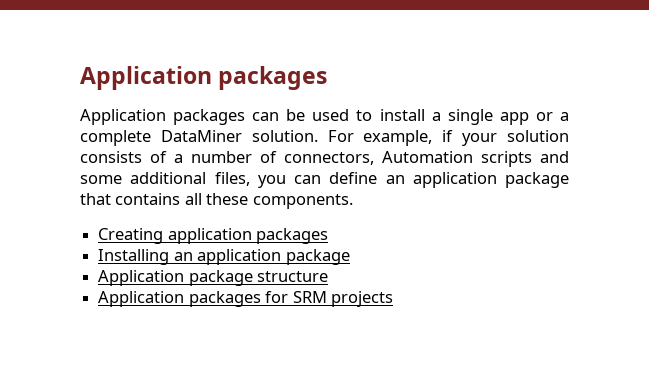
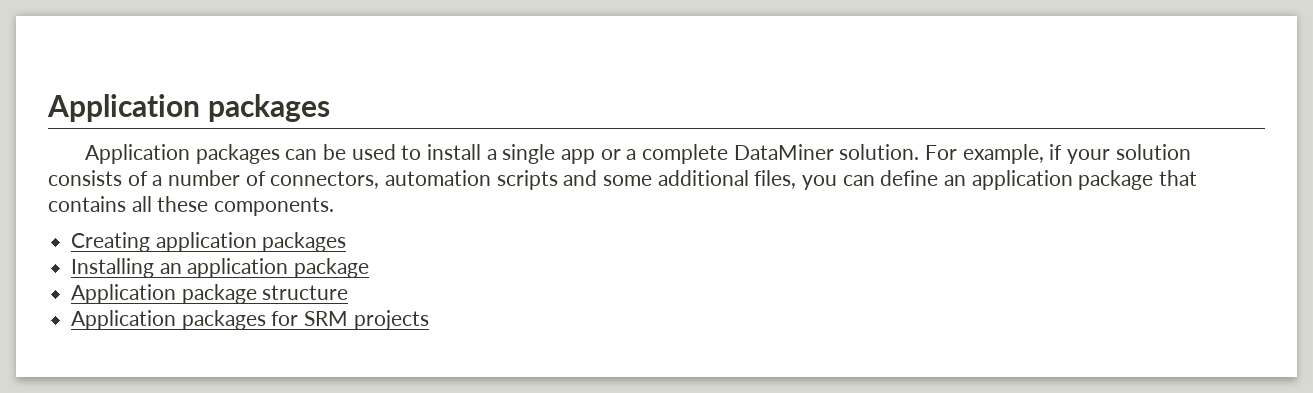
- For example, if your solution consists of a number of connectors, Automation scripts and some additional files, you can define an application package that contains all these components.
+ For example, if your solution consists of a number of connectors, automation scripts and some additional files, you can define an application package that contains all these components.

